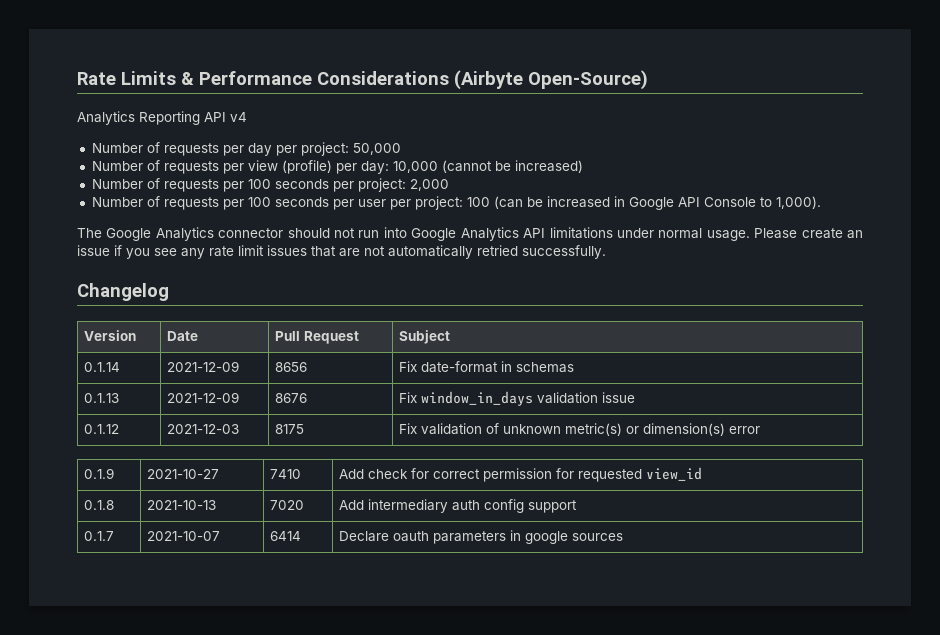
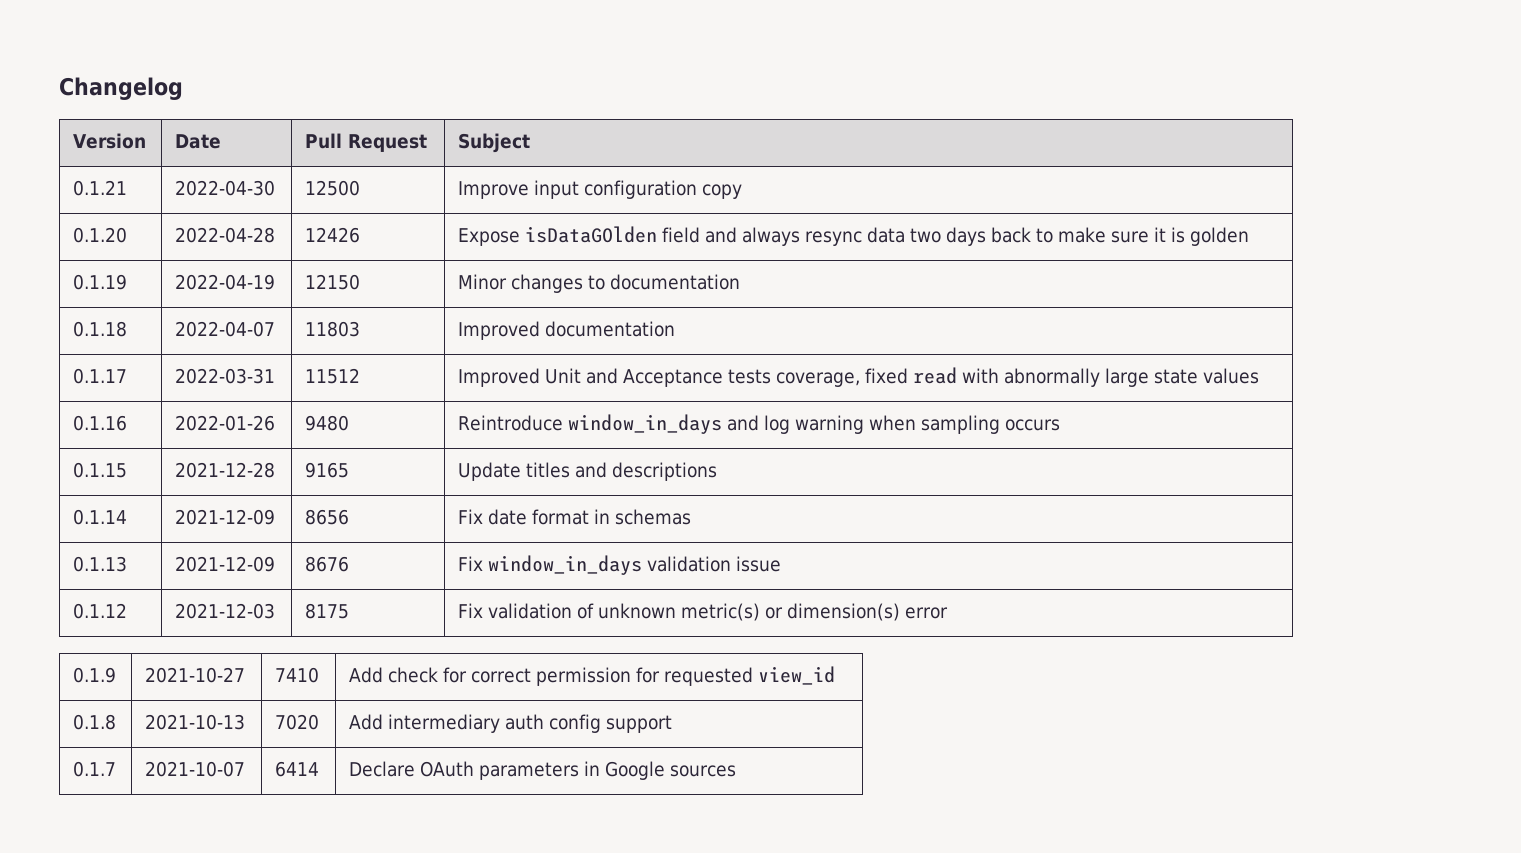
- Rate Limits & Performance Considerations (Airbyte Open-Source)
- Analytics Reporting API v4
- Number of requests per day per project: 50,000
- Number of requests per view (profile) per day: 10,000 (cannot be increased)
- Number of requests per 100 seconds per project: 2,000
- Number of requests per 100 seconds per user per project: 100 (can be increased in Google API Console to 1,000).
- The Google Analytics connector should not run into Google Analytics API limitations under normal usage. Please create an issue if you see any rate limit issues that are not automatically retried successfully.
+ 0.1.21 | 2022-04-30 | 12500 | Improve input configuration copy
+ 0.1.20 | 2022-04-28 | 12426 | Expose isDataGOlden field and always resync data two days back to make sure it is golden
+ 0.1.19 | 2022-04-19 | 12150 | Minor changes to documentation
+ 0.1.18 | 2022-04-07 | 11803 | Improved documentation
+ 0.1.17 | 2022-03-31 | 11512 | Improved Unit and Acceptance tests coverage, fixed read with abnormally large state values
+ 0.1.16 | 2022-01-26 | 9480 | Reintroduce window_in_days and log warning when sampling occurs
+ 0.1.15 | 2021-12-28 | 9165 | Update titles and descriptions
- 0.1.14 | 2021-12-09 | 8656 | Fix date-format in schemas
+ 0.1.14 | 2021-12-09 | 8656 | Fix date format in schemas
- 0.1.7 | 2021-10-07 | 6414 | Declare oauth parameters in google sources
+ 0.1.7 | 2021-10-07 | 6414 | Declare OAuth parameters in Google sources

